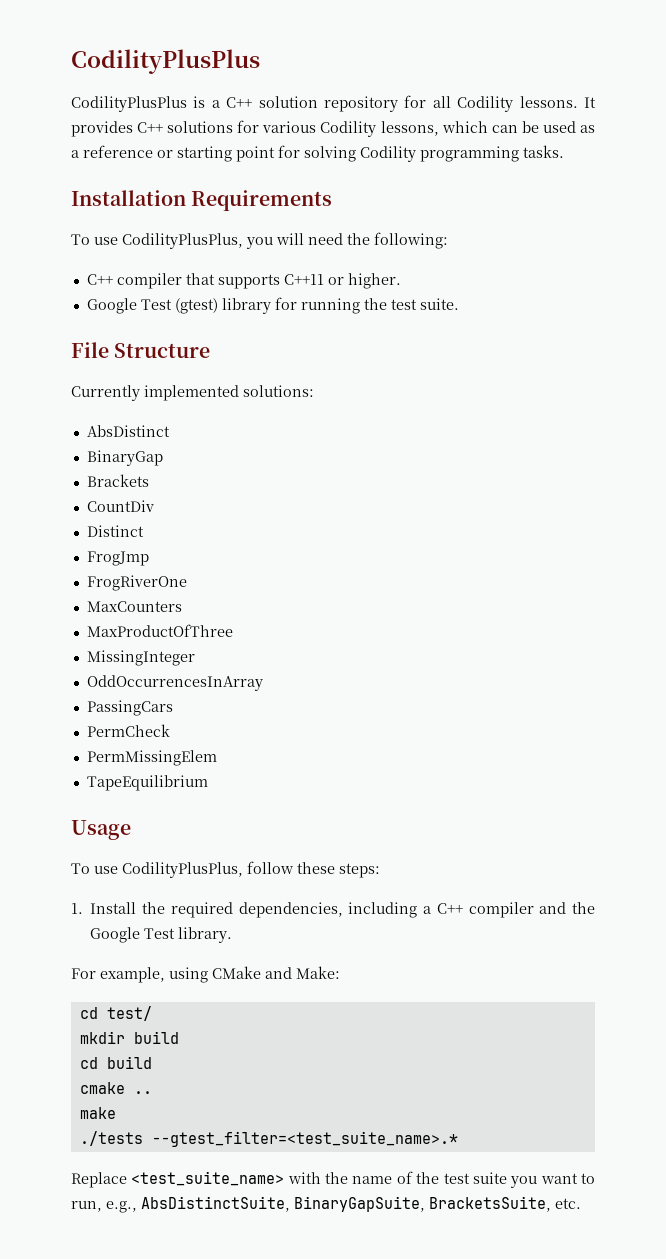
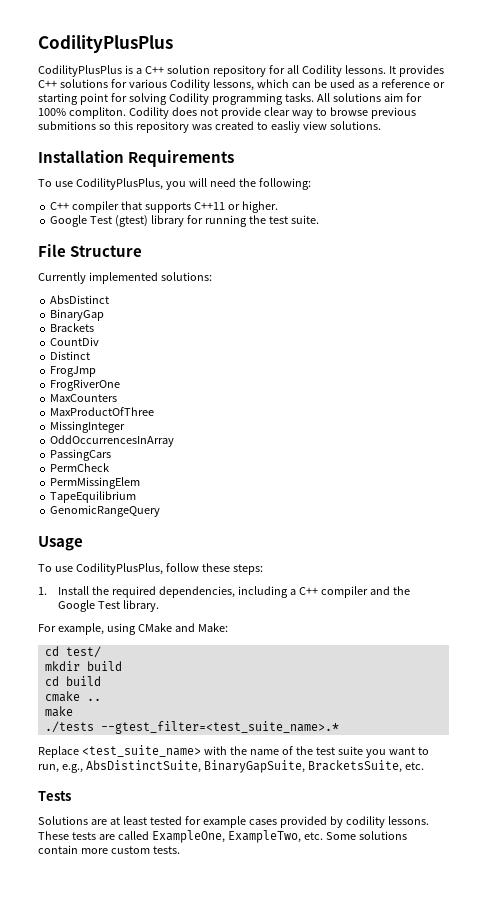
+ All solutions aim for 100% compliton. Codility does not provide clear way to browse previous submitions so this repository was created to easliy view solutions.
+ GenomicRangeQuery
+ Tests
+ Solutions are at least tested for example cases provided by codility lessons. These tests are called ExampleOne, ExampleTwo, etc. Some solutions contain more custom tests.

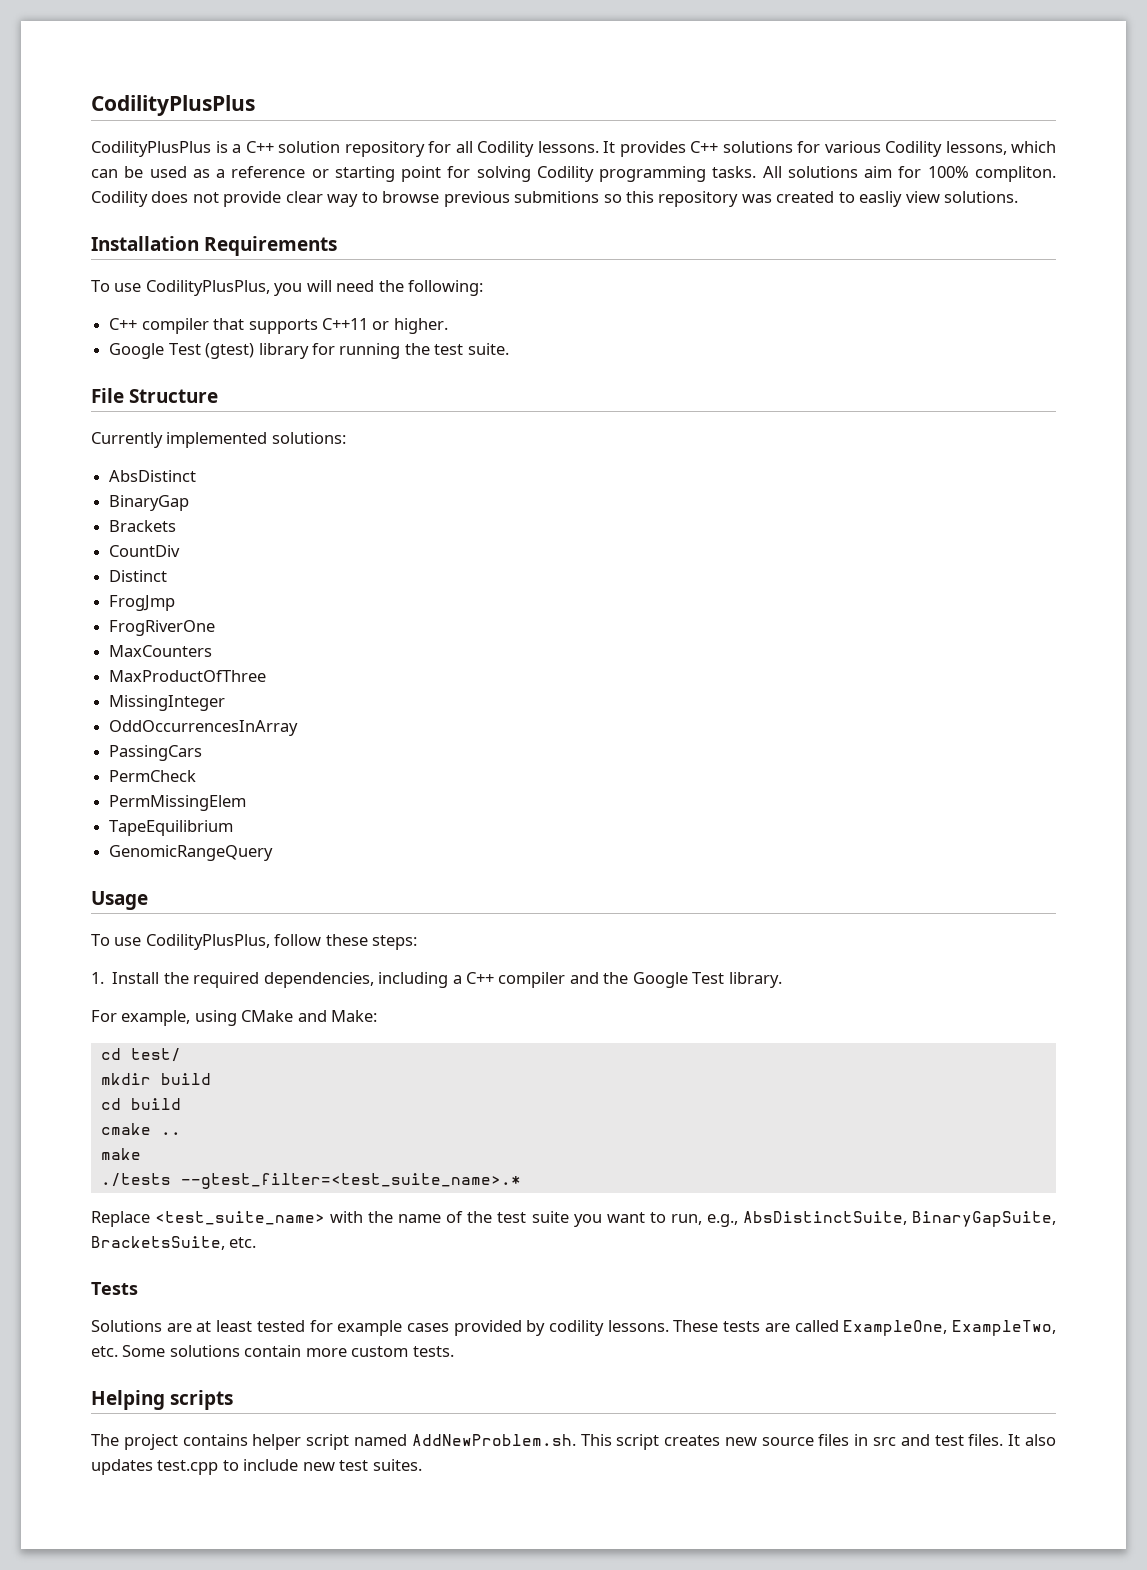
+ Helping scripts
+ The project contains helper script named AddNewProblem.sh. This script creates new source files in src and test files. It also updates test.cpp to include new test suites.

